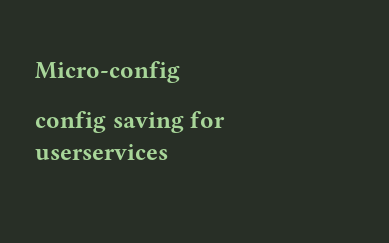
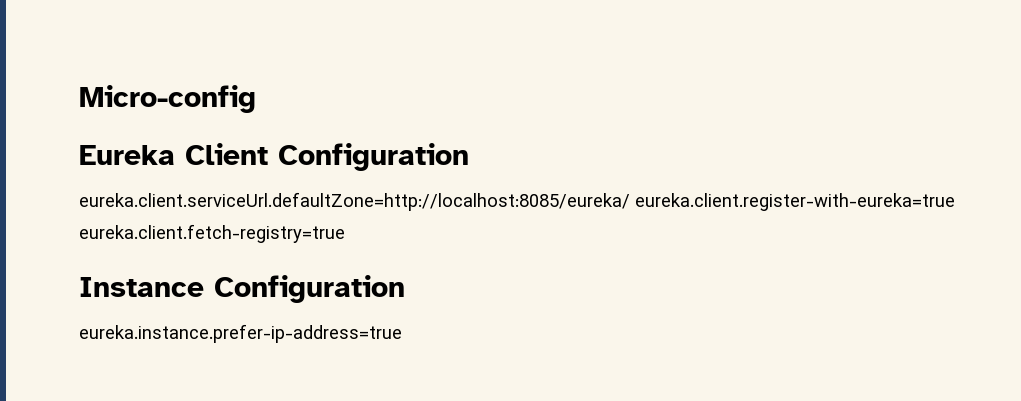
- config saving for userservices
+ Eureka Client Configuration
+ eureka.client.serviceUrl.defaultZone=http://localhost:8085/eureka/ eureka.client.register-with-eureka=true eureka.client.fetch-registry=true
+ Instance Configuration
+ eureka.instance.prefer-ip-address=true

